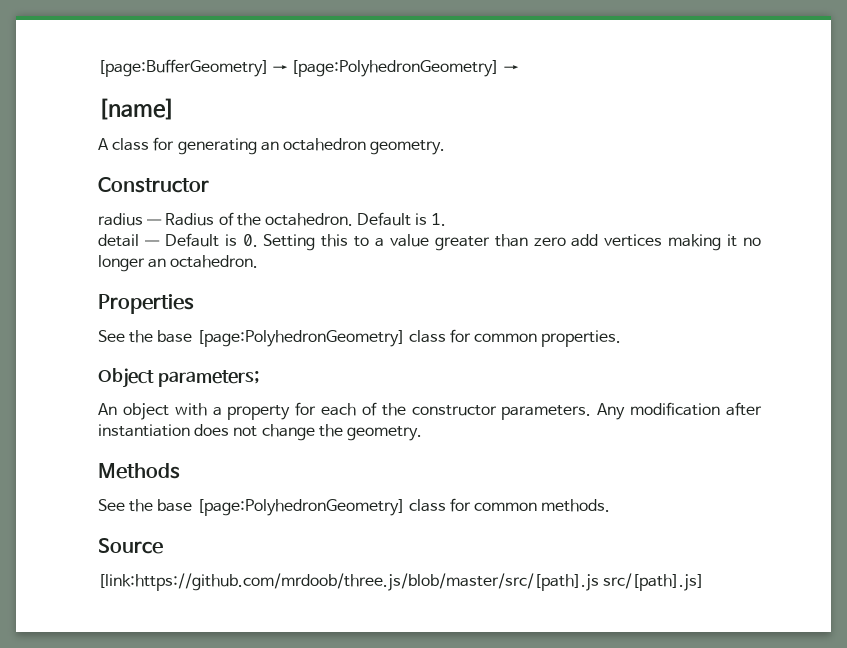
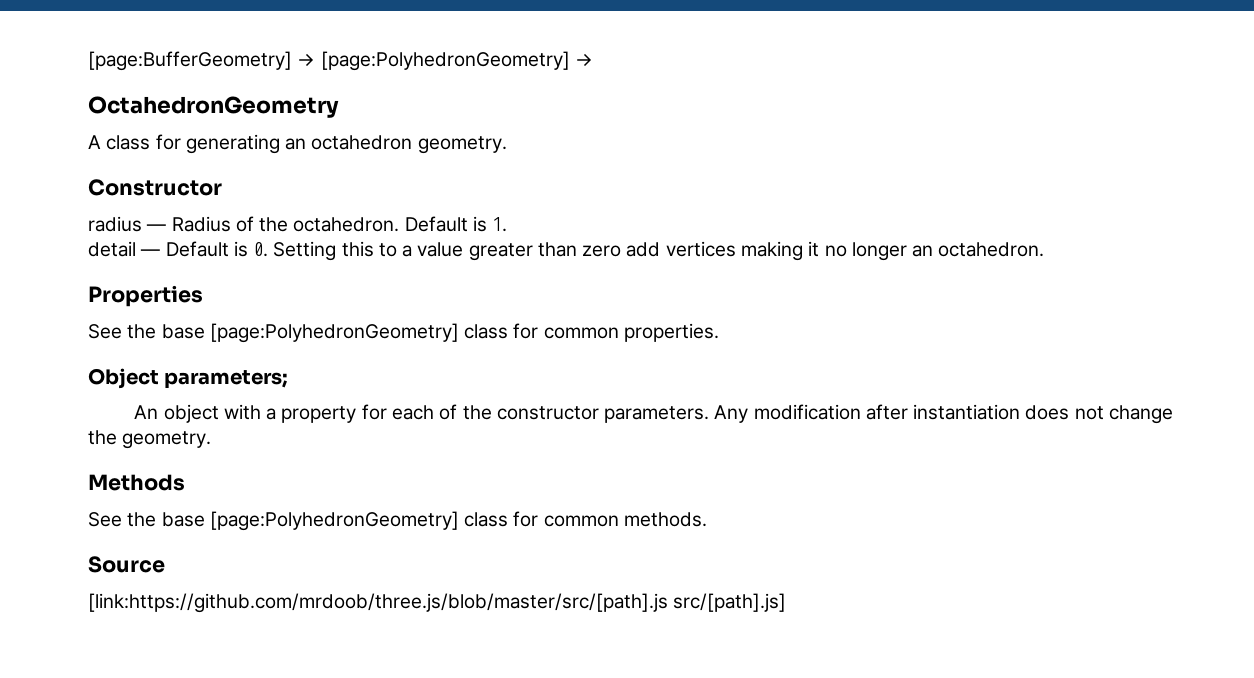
- [name]
+ OctahedronGeometry

